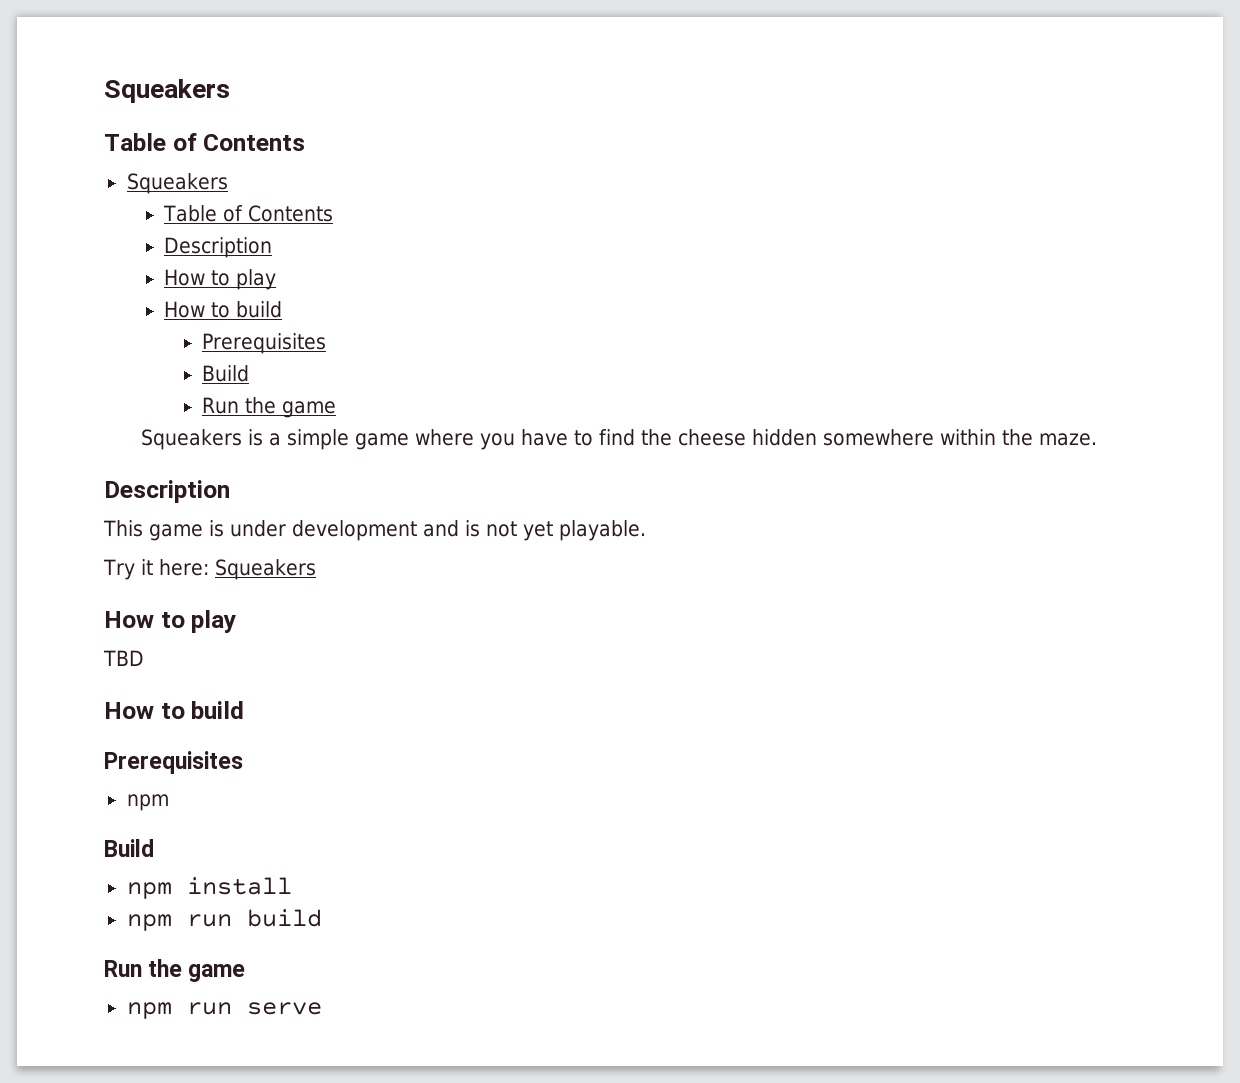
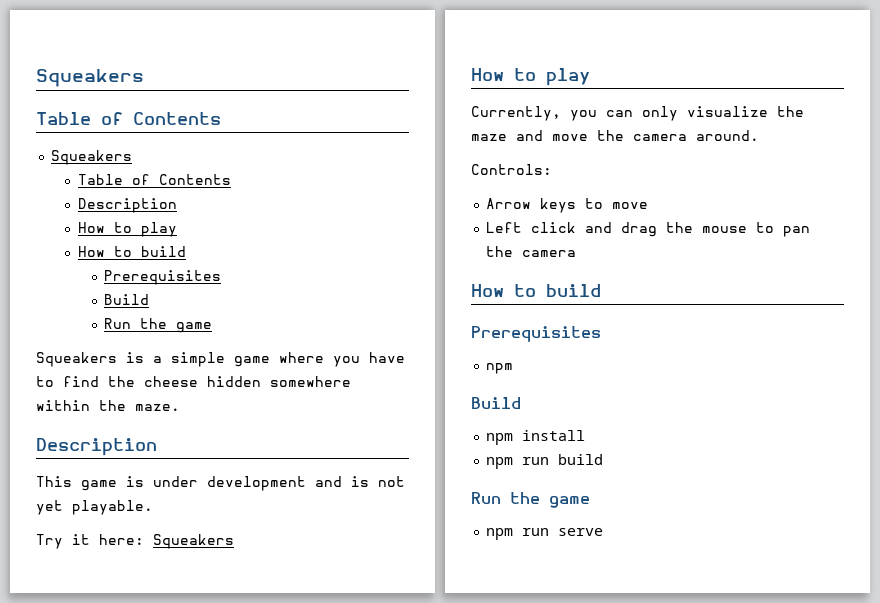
- TBD
+ Currently, you can only visualize the maze and move the camera around.
+ Controls:
+ Arrow keys to move
+ Left click and drag the mouse to pan the camera

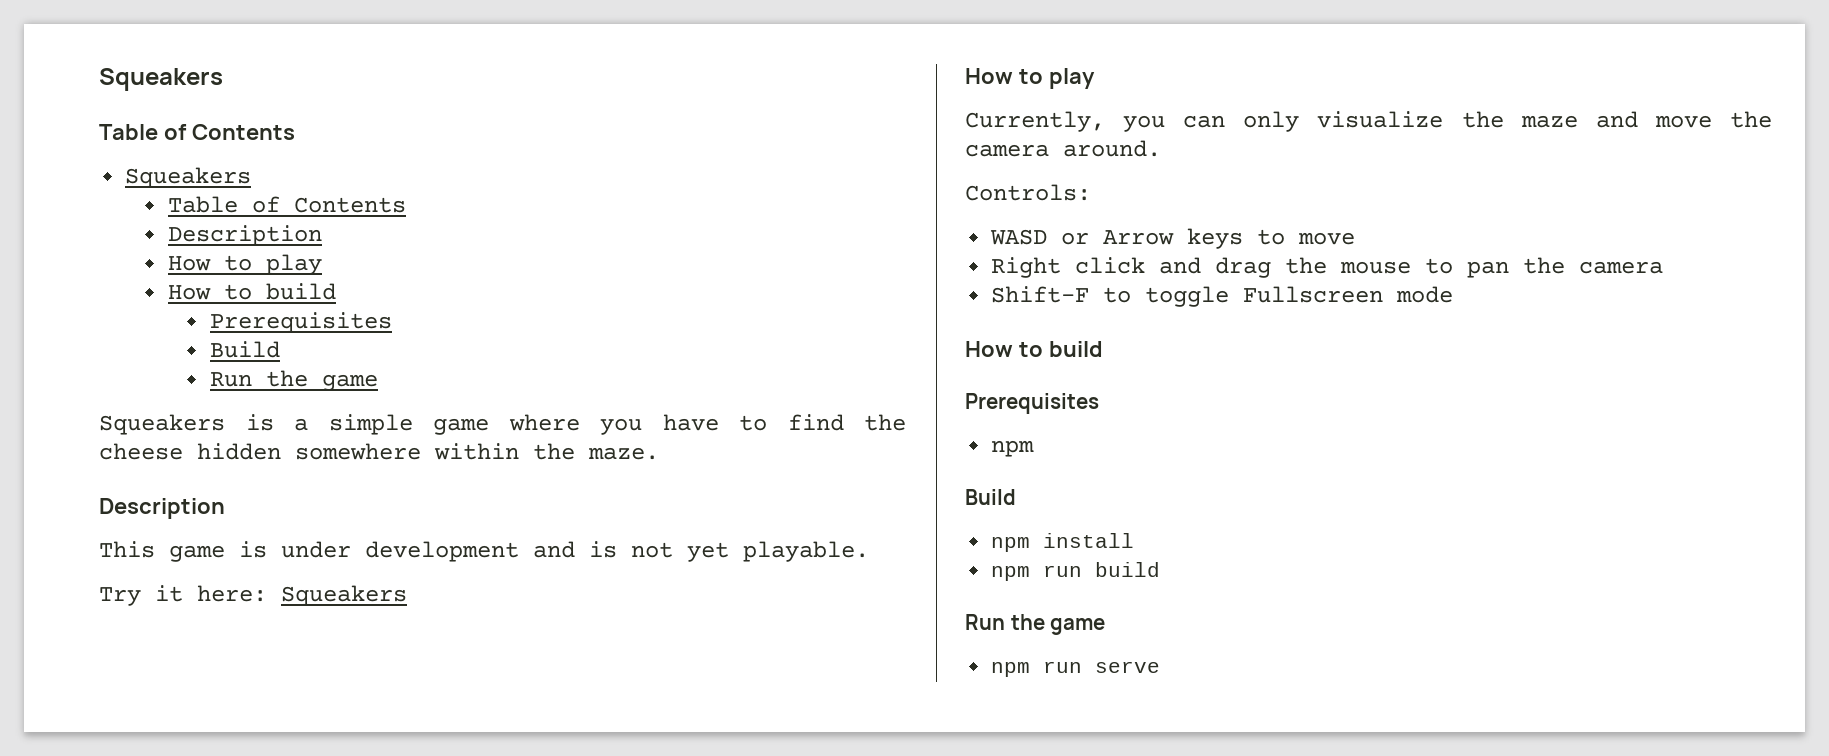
- Arrow keys to move
+ WASD or Arrow keys to move
- Left click and drag the mouse to pan the camera
+ Right click and drag the mouse to pan the camera
+ Shift-F to toggle Fullscreen mode

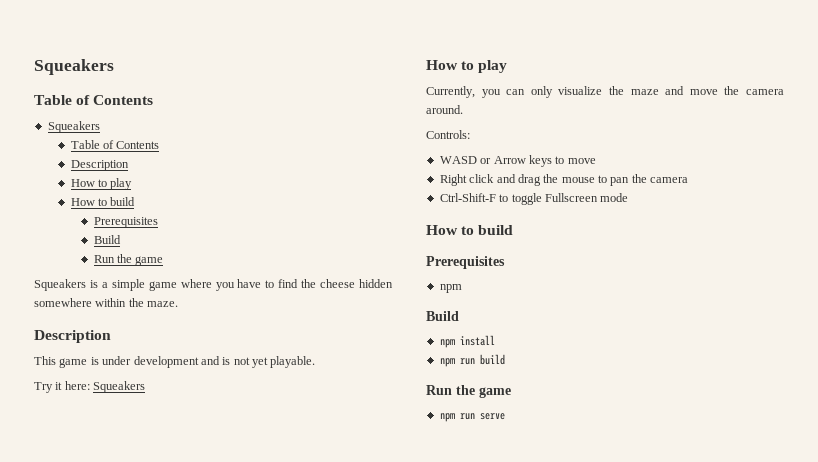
- Shift-F to toggle Fullscreen mode
+ Ctrl-Shift-F to toggle Fullscreen mode

